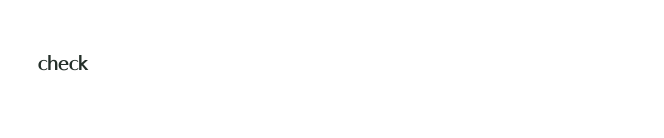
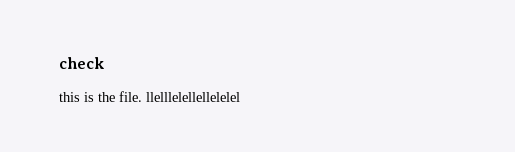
+ this is the file. llelllelellellelelel

